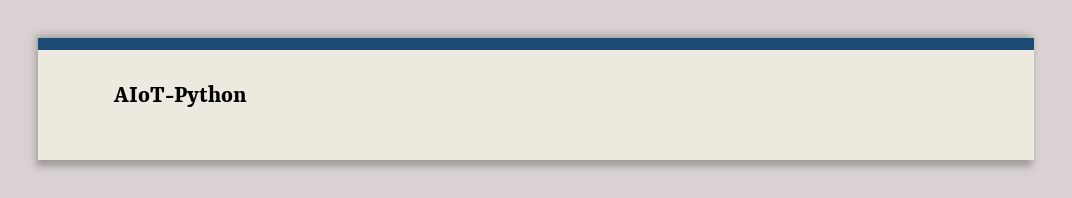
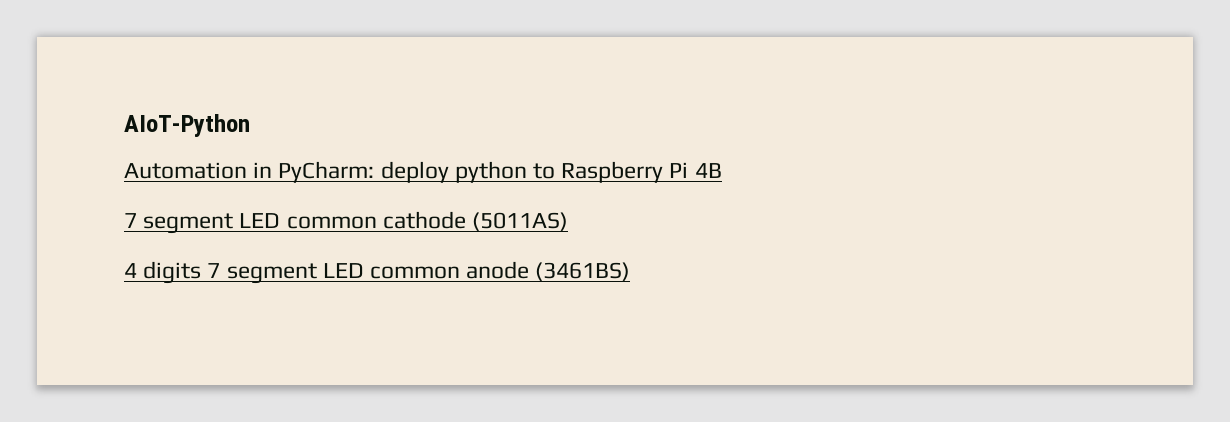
+ Automation in PyCharm: deploy python to Raspberry Pi 4B
+ 7 segment LED common cathode (5011AS)
+ 4 digits 7 segment LED common anode (3461BS)

